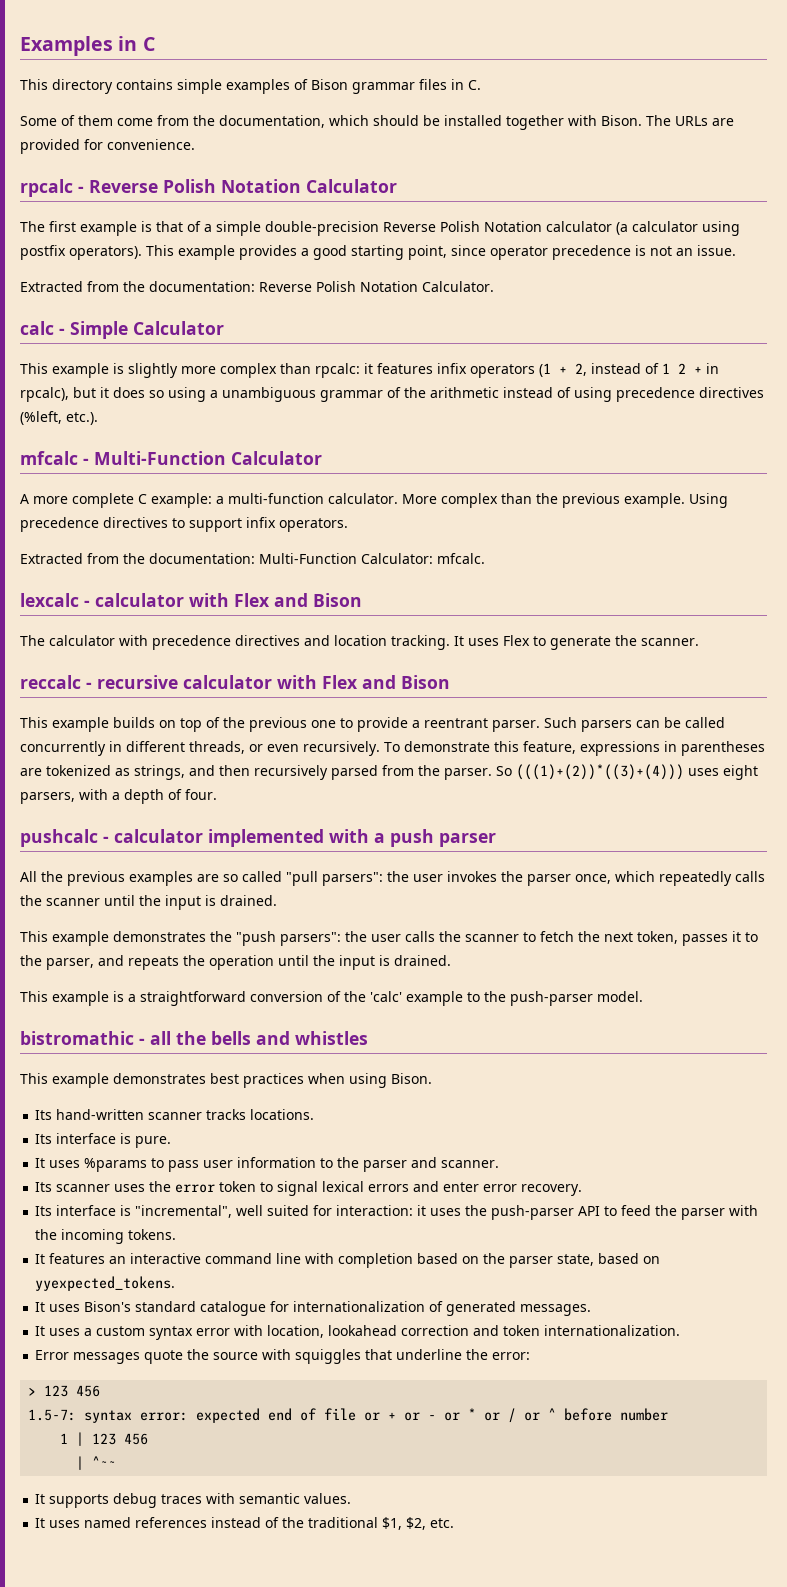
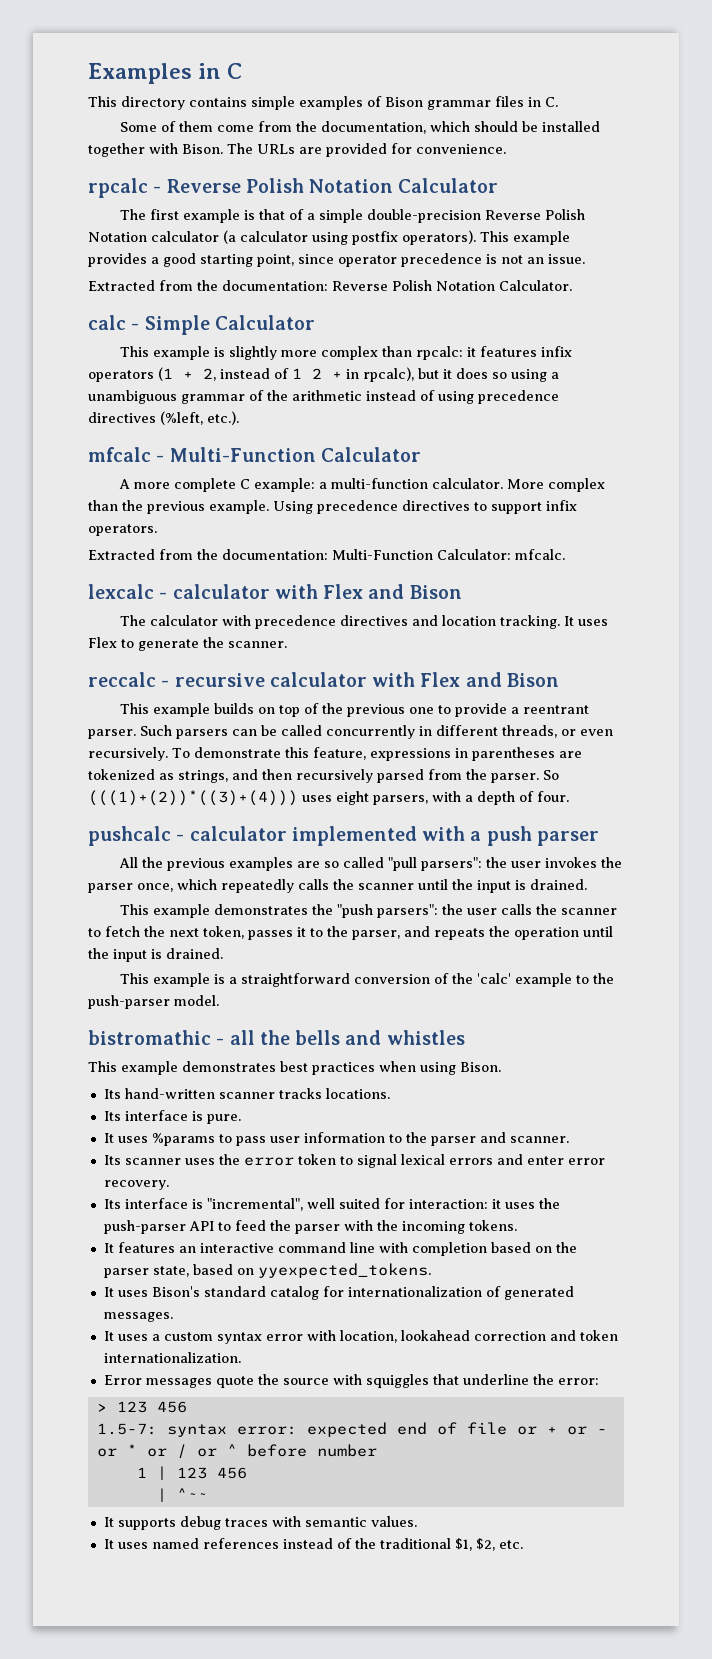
- It uses Bison's standard catalogue for internationalization of generated messages.
+ It uses Bison's standard catalog for internationalization of generated messages.

